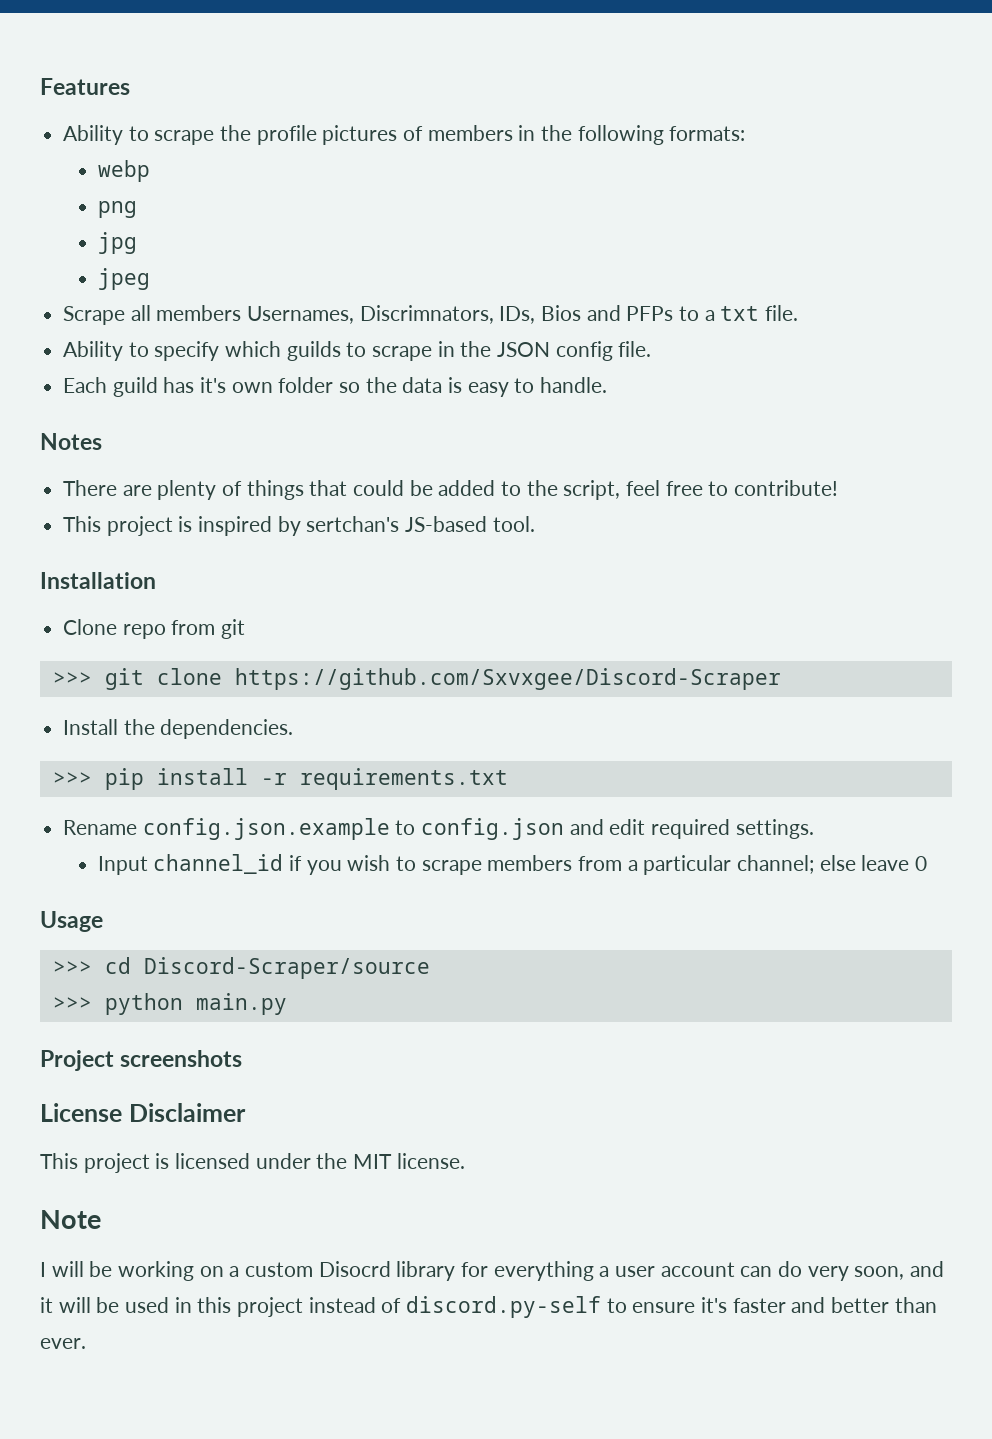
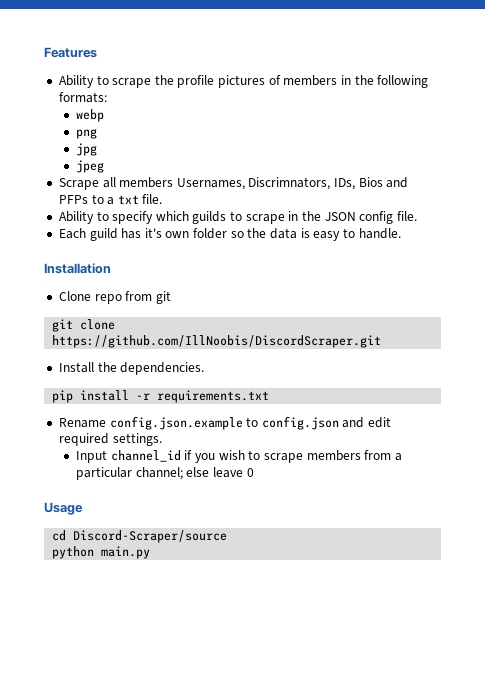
- Notes
- There are plenty of things that could be added to the script, feel free to contribute!
- This project is inspired by sertchan's JS-based tool.
- >>> git clone https://github.com/Sxvxgee/Discord-Scraper
+ git clone https://github.com/IllNoobis/DiscordScraper.git
- >>> pip install -r requirements.txt
+ pip install -r requirements.txt
- >>> cd Discord-Scraper/source
+ cd Discord-Scraper/source
- >>> python main.py
+ python main.py
- Project screenshots
- License Disclaimer
- This project is licensed under the MIT license.
- Note
- I will be working on a custom Disocrd library for everything a user account can do very soon, and it will be used in this project instead of discord.py-self to ensure it's faster and better than ever.

